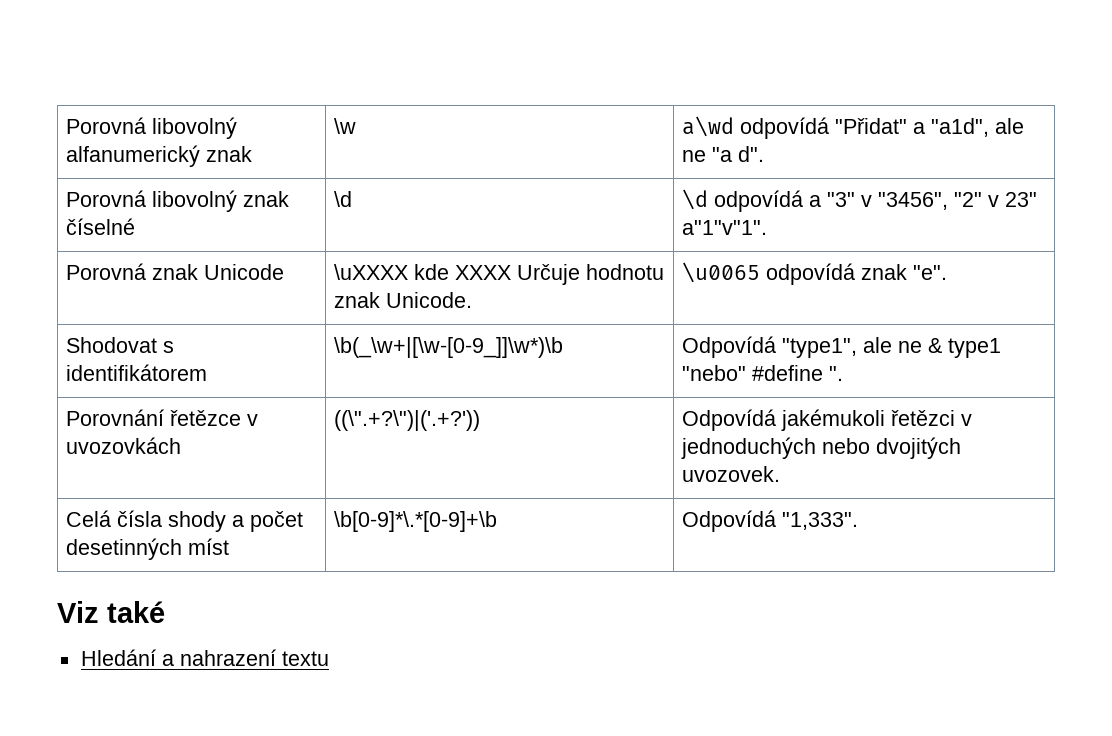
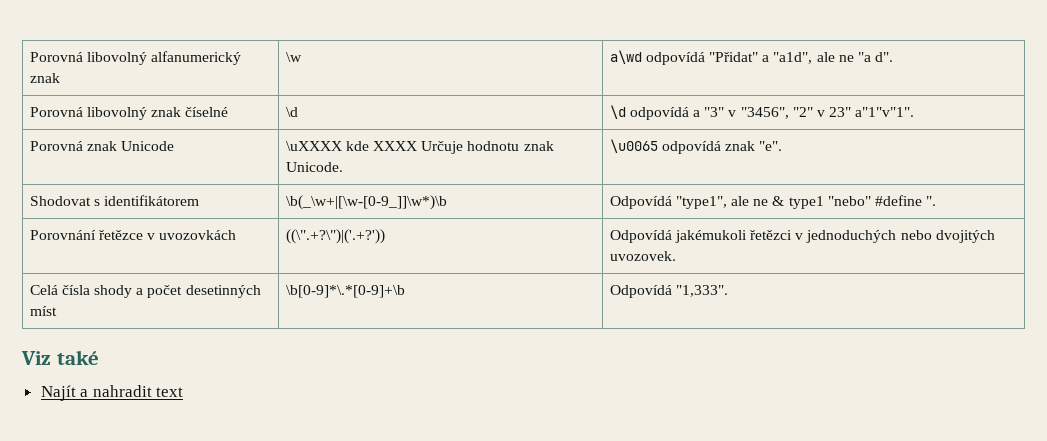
- Hledání a nahrazení textu
+ Najít a nahradit text

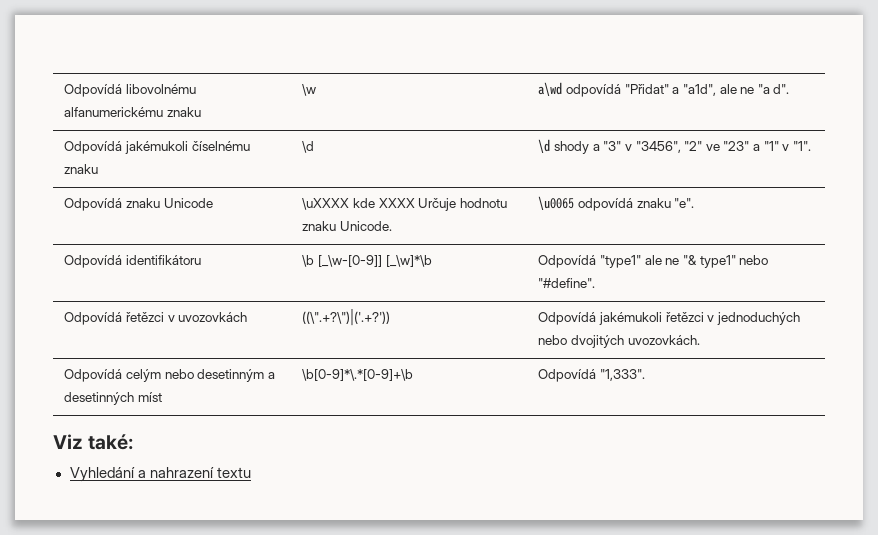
- Porovná libovolný alfanumerický znak | \w | a\wd odpovídá "Přidat" a "a1d", ale ne "a d".
+ Odpovídá libovolnému alfanumerickému znaku | \w | a\wd odpovídá "Přidat" a "a1d", ale ne "a d".
- Porovná libovolný znak číselné | \d | \d odpovídá a "3" v "3456", "2" v 23" a"1"v"1".
- Porovná znak Unicode | \uXXXX kde XXXX Určuje hodnotu znak Unicode. | \u0065 odpovídá znak "e".
+ Odpovídá jakémukoli číselnému znaku | \d | \d shody a "3" v "3456", "2" ve "23" a "1" v "1".
+ Odpovídá znaku Unicode | \uXXXX kde XXXX Určuje hodnotu znaku Unicode. | \u0065 odpovídá znaku "e".
- Shodovat s identifikátorem | \b(_\w+|[\w-[0-9_]]\w*)\b | Odpovídá "type1", ale ne & type1 "nebo" #define ".
- Porovnání řetězce v uvozovkách | ((\".+?\")|('.+?')) | Odpovídá jakémukoli řetězci v jednoduchých nebo dvojitých uvozovek.
- Celá čísla shody a počet desetinných míst | \b[0-9]*\.*[0-9]+\b | Odpovídá "1,333".
+ Odpovídá identifikátoru | \b [_\w-[0-9]] [_\w]*\b | Odpovídá "type1" ale ne "& type1" nebo "#define".
+ Odpovídá řetězci v uvozovkách | ((\".+?\")|('.+?')) | Odpovídá jakémukoli řetězci v jednoduchých nebo dvojitých uvozovkách.
+ Odpovídá celým nebo desetinným a desetinných míst | \b[0-9]*\.*[0-9]+\b | Odpovídá "1,333".
- Viz také
- Najít a nahradit text
+ Viz také:
+ Vyhledání a nahrazení textu

